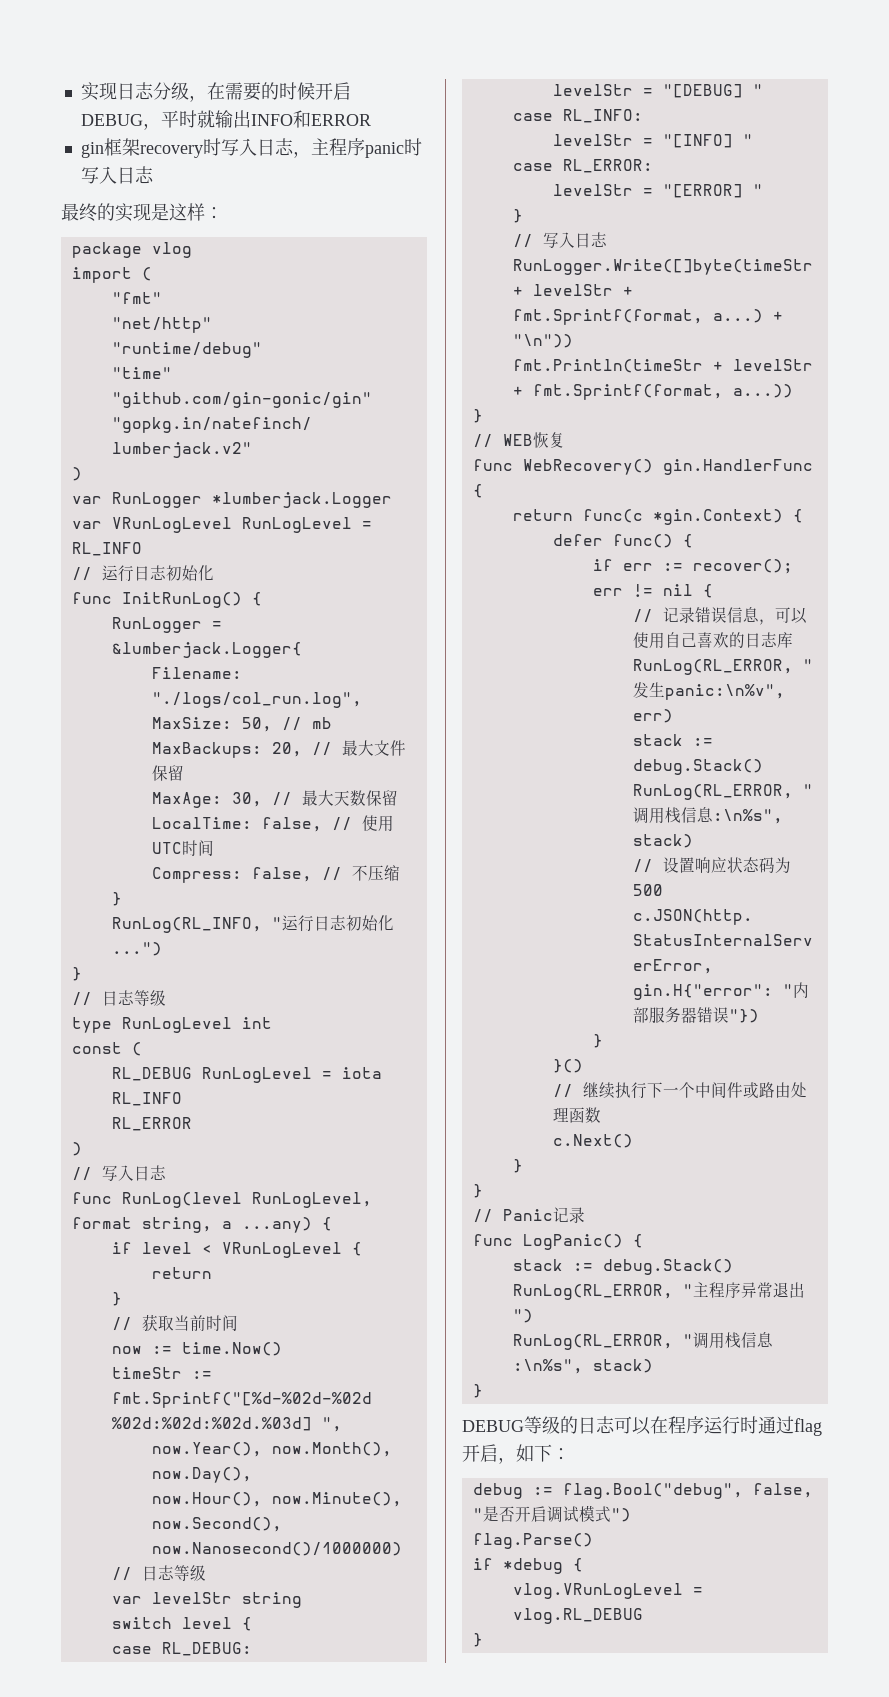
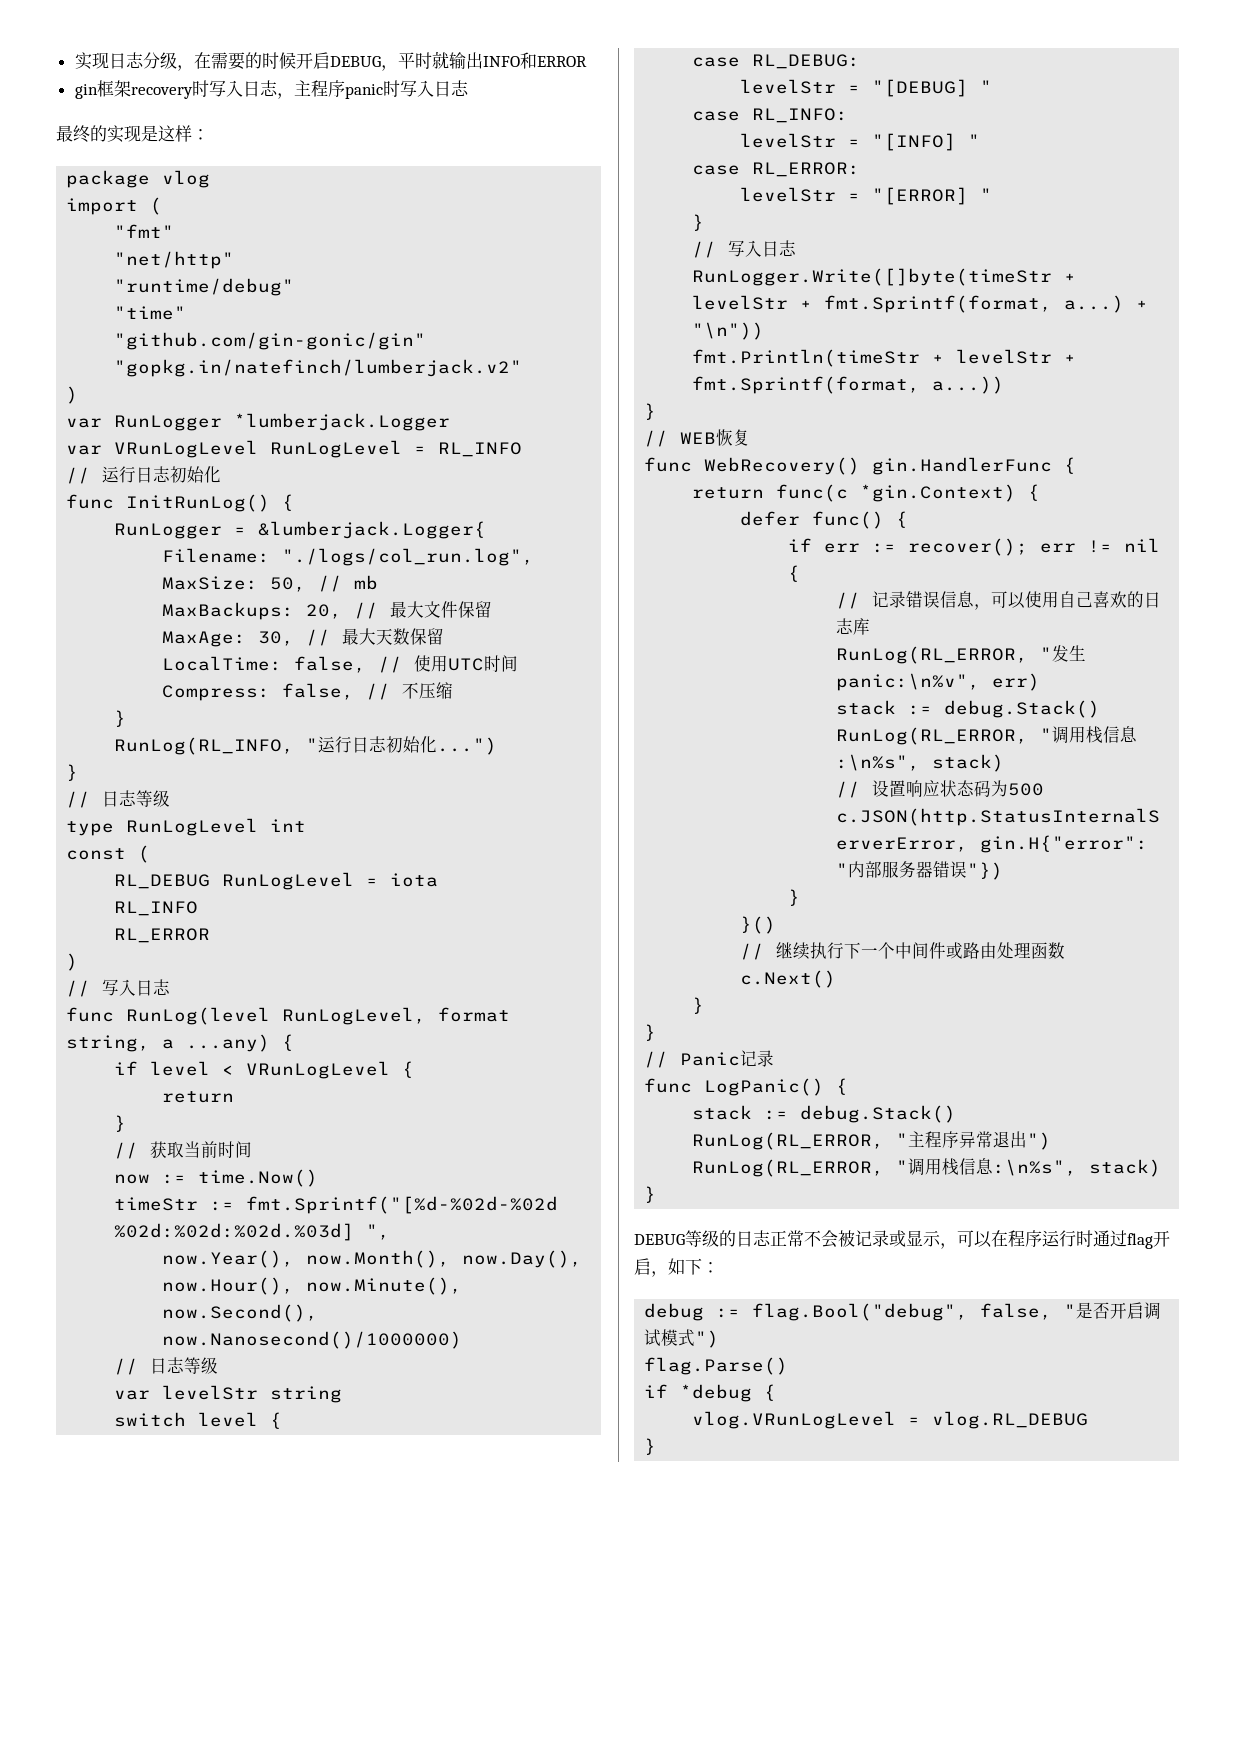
- DEBUG等级的日志可以在程序运行时通过flag开启，如下：
+ DEBUG等级的日志正常不会被记录或显示，可以在程序运行时通过flag开启，如下：

